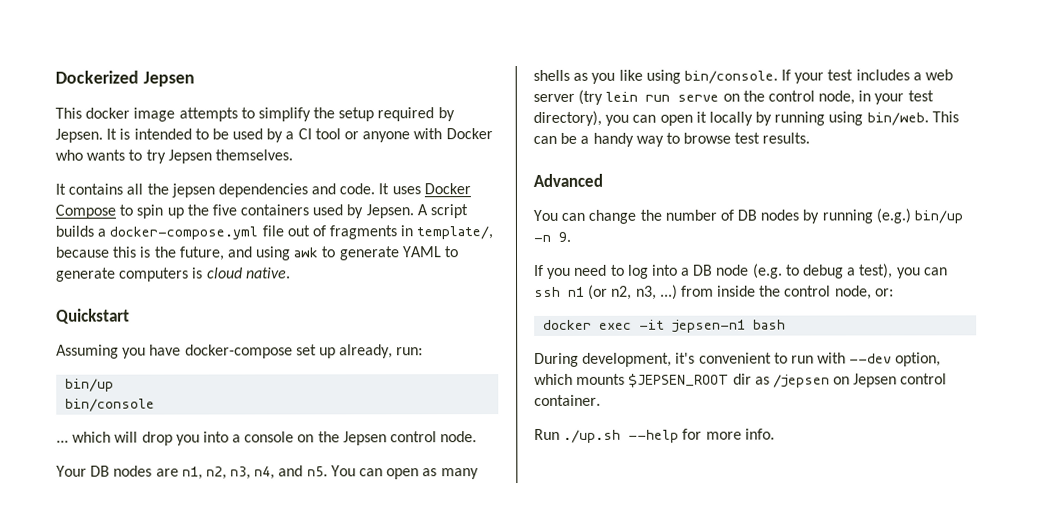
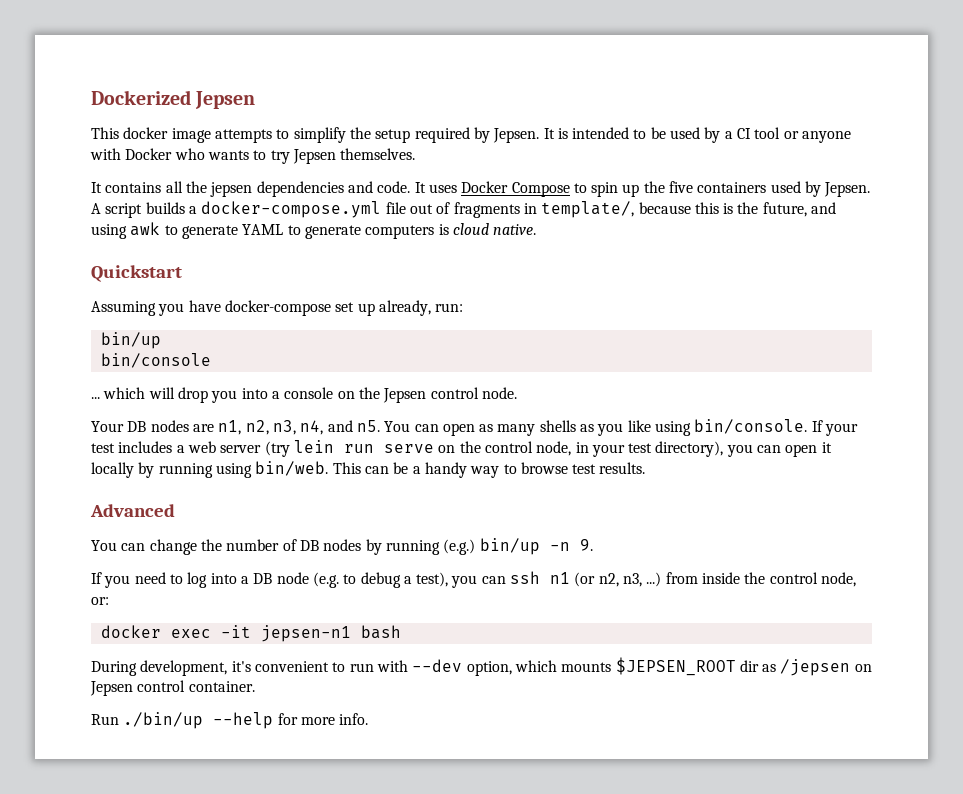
- Run ./up.sh --help for more info.
+ Run ./bin/up --help for more info.

